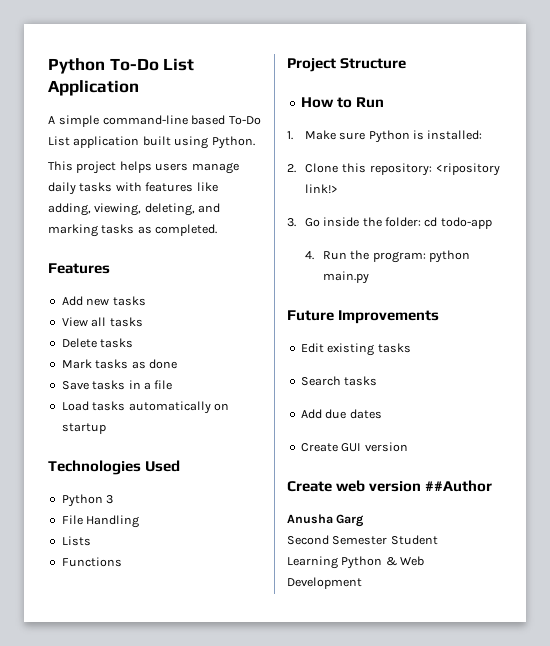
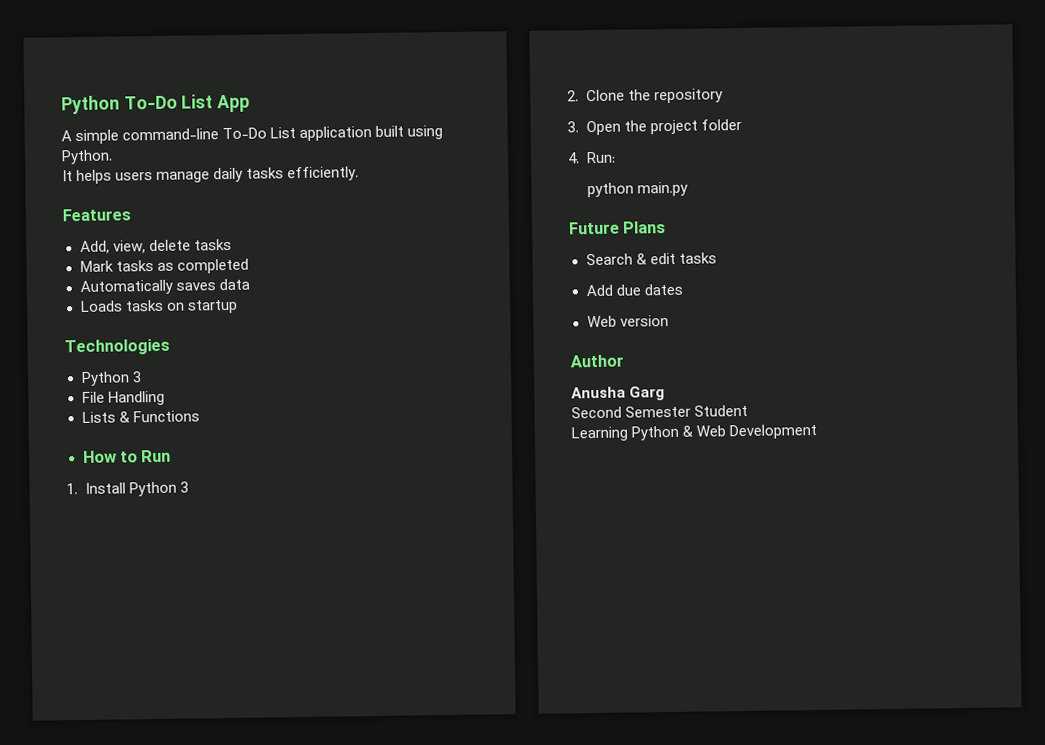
- Python To-Do List Application
+ Python To-Do List App
- A simple command-line based To-Do List application built using Python.
+ A simple command-line To-Do List application built using Python.
- This project helps users manage daily tasks with features like adding, viewing, deleting, and marking tasks as completed.
+ It helps users manage daily tasks efficiently.
  Features
- Add new tasks
- View all tasks
- Delete tasks
- Mark tasks as done
- Save tasks in a file
- Load tasks automatically on startup
+ Add, view, delete tasks
+ Mark tasks as completed
+ Automatically saves data
+ Loads tasks on startup
- Technologies Used
+ Technologies
- Lists
- Functions
+ Lists & Functions
- Project Structure
- 1. Make sure Python is installed:
- 2. Clone this repository: <ripository link!>
- 3. Go inside the folder: cd todo-app
- 4. Run the program: python main.py
+ 1. Install Python 3
+ 2. Clone the repository
+ 3. Open the project folder
+ 4. Run:
+ python main.py
- Future Improvements
- Edit existing tasks
+ Future Plans
- Search tasks
+ Search & edit tasks
- Create GUI version
+ Web version
- Create web version ##Author
+ Author

